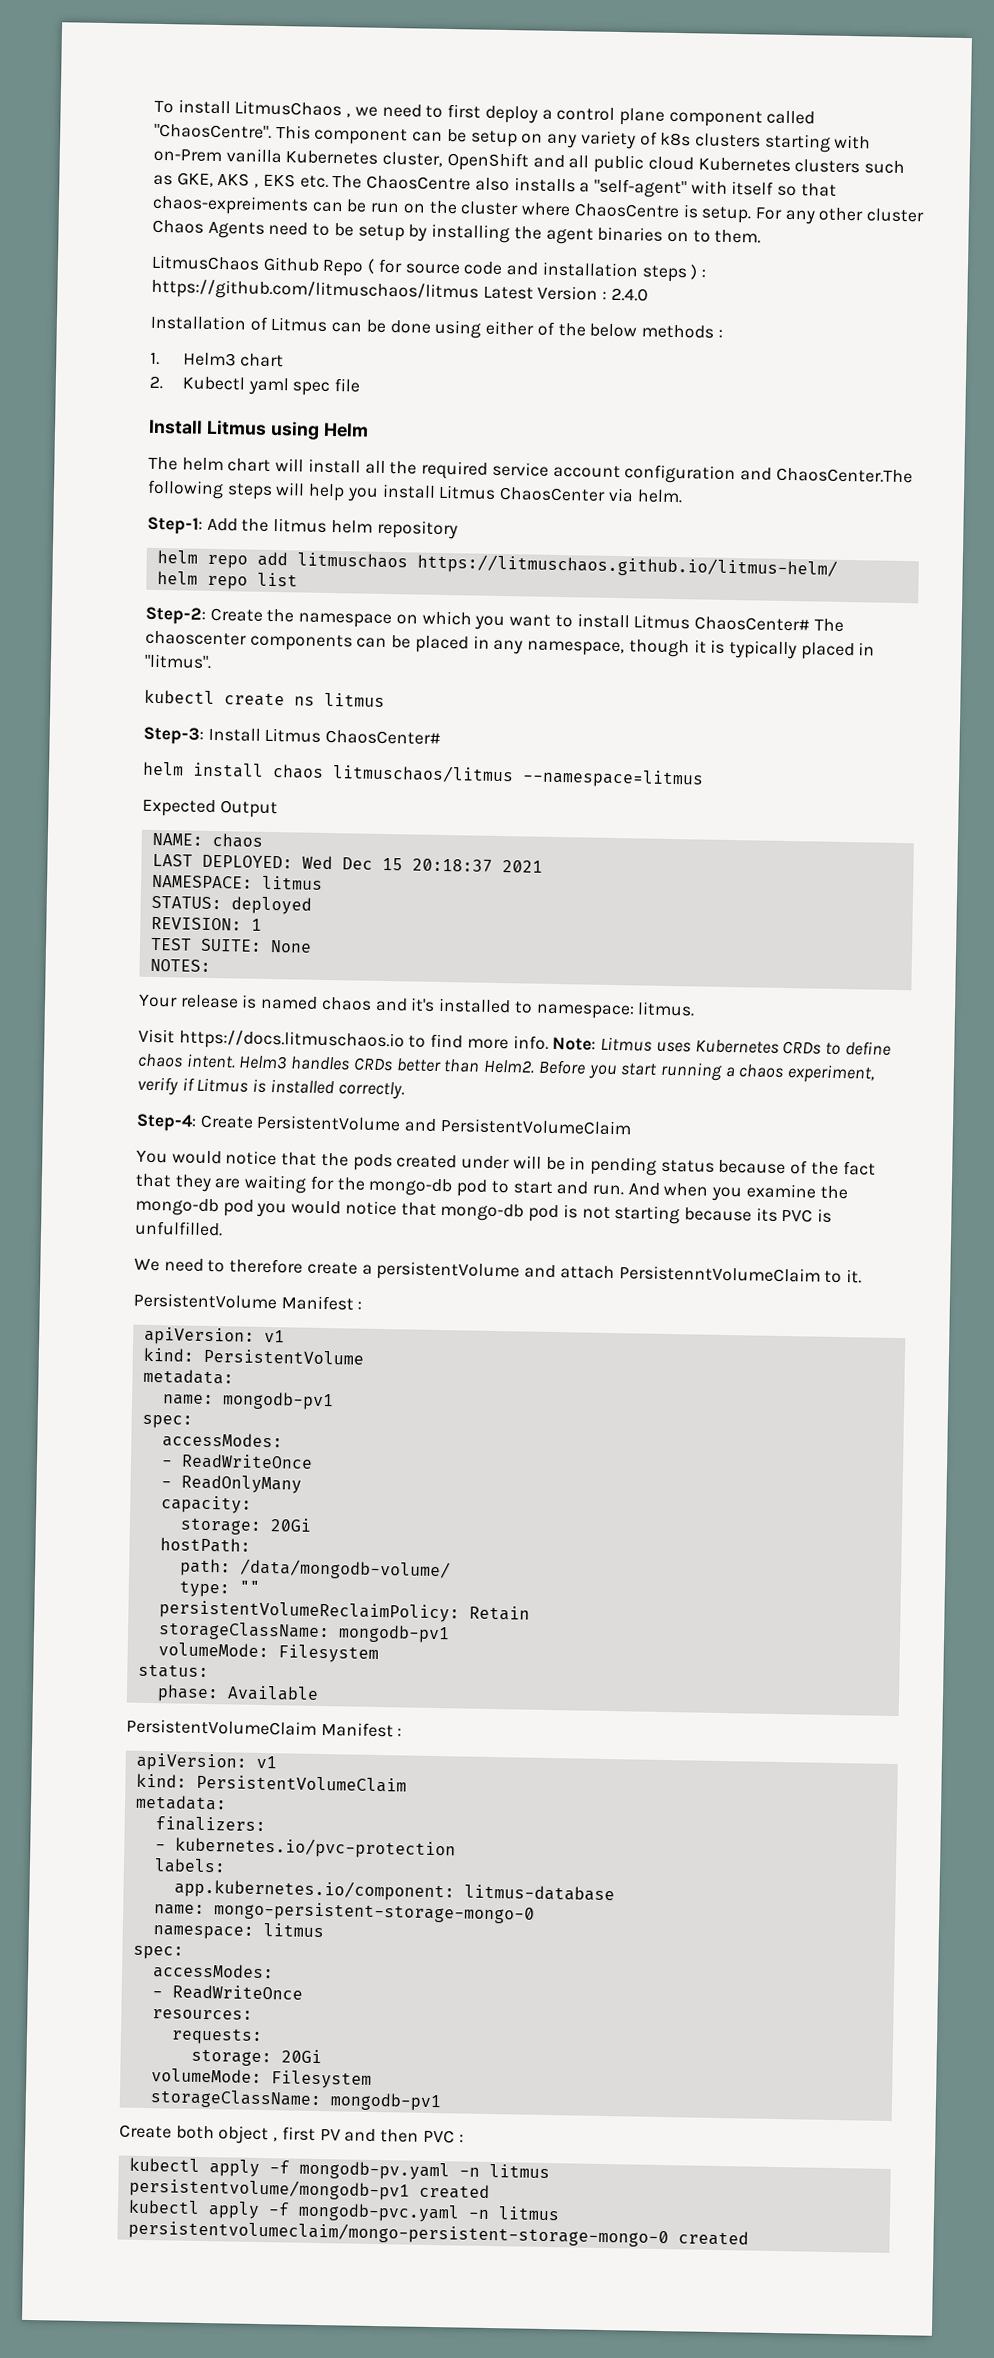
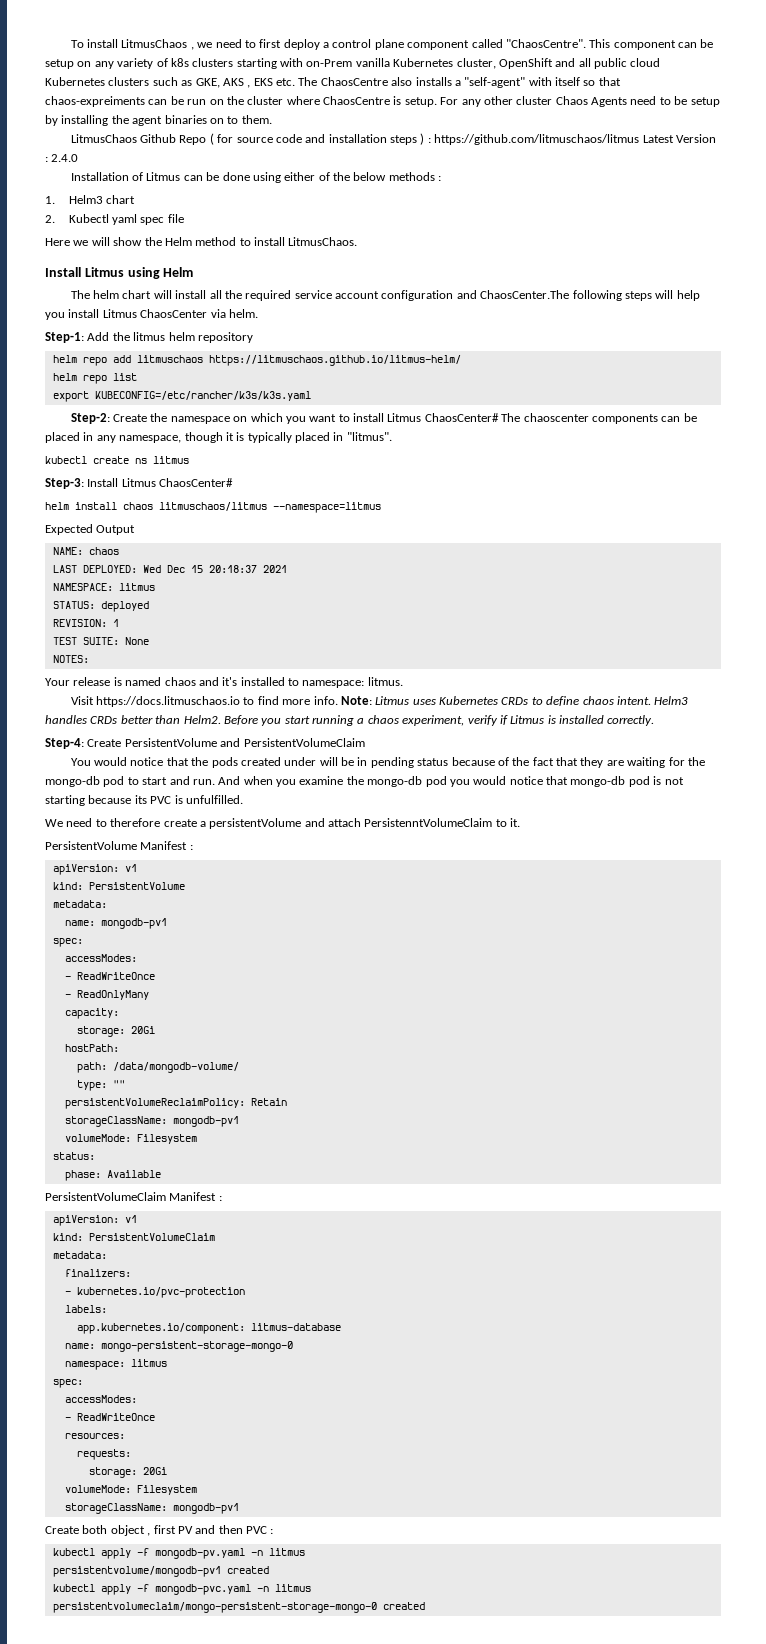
+ Here we will show the Helm method to install LitmusChaos.
+ export KUBECONFIG=/etc/rancher/k3s/k3s.yaml

